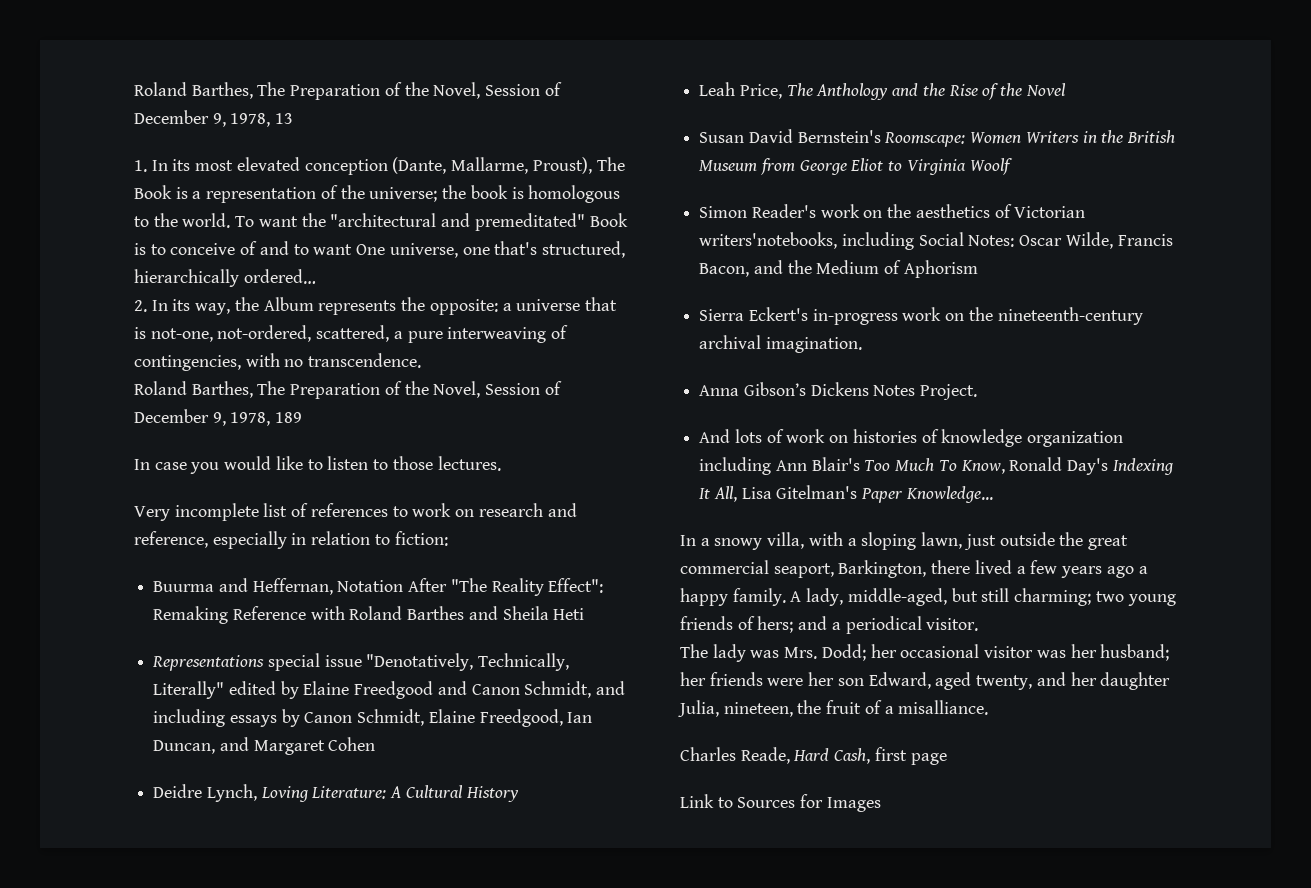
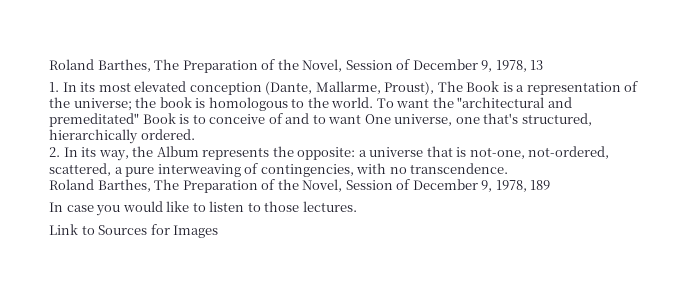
- To want the "architectural and premeditated" Book is to conceive of and to want One universe, one that's structured, hierarchically ordered…
+ To want the "architectural and premeditated" Book is to conceive of and to want One universe, one that's structured, hierarchically ordered.
- Very incomplete list of references to work on research and reference, especially in relation to fiction:
- Buurma and Heffernan, Notation After "The Reality Effect": Remaking Reference with Roland Barthes and Sheila Heti
- Representations special issue "Denotatively, Technically, Literally" edited by Elaine Freedgood and Canon Schmidt, and including essays by Canon Schmidt, Elaine Freedgood, Ian Duncan, and Margaret Cohen
- Deidre Lynch, Loving Literature: A Cultural History
- Leah Price, The Anthology and the Rise of the Novel
- Susan David Bernstein's Roomscape: Women Writers in the British Museum from George Eliot to Virginia Woolf
- Simon Reader's work on the aesthetics of Victorian writers'notebooks, including Social Notes: Oscar Wilde, Francis Bacon, and the Medium of Aphorism
- Sierra Eckert's in-progress work on the nineteenth-century archival imagination.
- Anna Gibson’s Dickens Notes Project.
- And lots of work on histories of knowledge organization including Ann Blair's Too Much To Know, Ronald Day's Indexing It All, Lisa Gitelman's Paper Knowledge...
- In a snowy villa, with a sloping lawn, just outside the great commercial seaport, Barkington, there lived a few years ago a happy family. A lady, middle-aged, but still charming; two young friends of hers; and a periodical visitor.
- The lady was Mrs. Dodd; her occasional visitor was her husband; her friends were her son Edward, aged twenty, and her daughter Julia, nineteen, the fruit of a misalliance.
- Charles Reade, Hard Cash, first page

